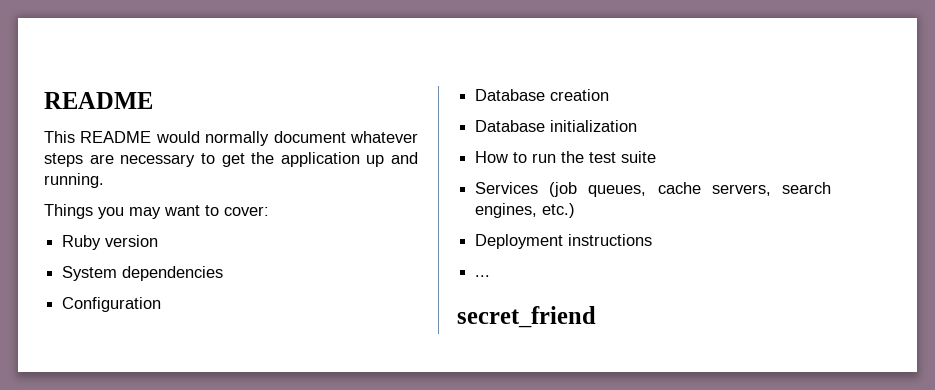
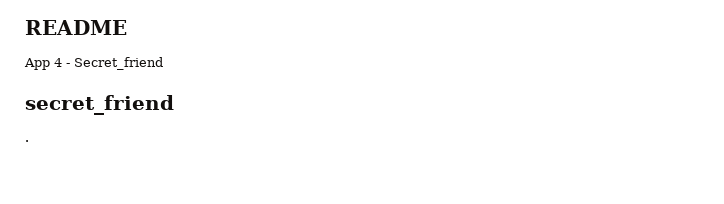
- This README would normally document whatever steps are necessary to get the application up and running.
- Things you may want to cover:
- Ruby version
- System dependencies
- Configuration
- Database creation
- Database initialization
- How to run the test suite
- Services (job queues, cache servers, search engines, etc.)
- Deployment instructions
- ...
+ App 4 - Secret_friend
+ .

